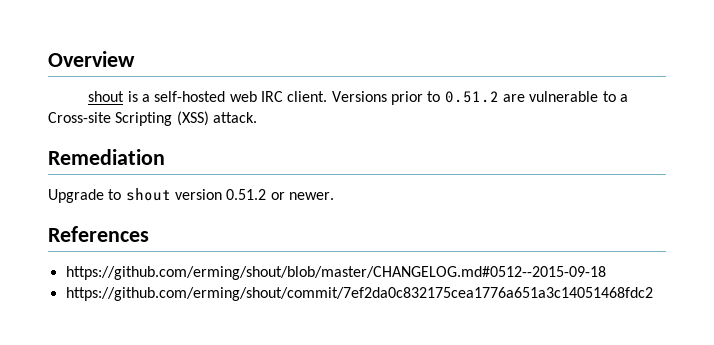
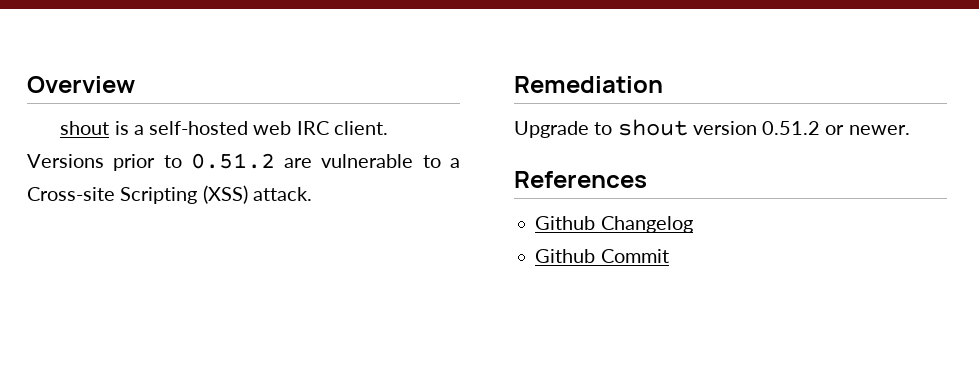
- https://github.com/erming/shout/blob/master/CHANGELOG.md#0512--2015-09-18
- https://github.com/erming/shout/commit/7ef2da0c832175cea1776a651a3c14051468fdc2
+ Github Changelog
+ Github Commit

